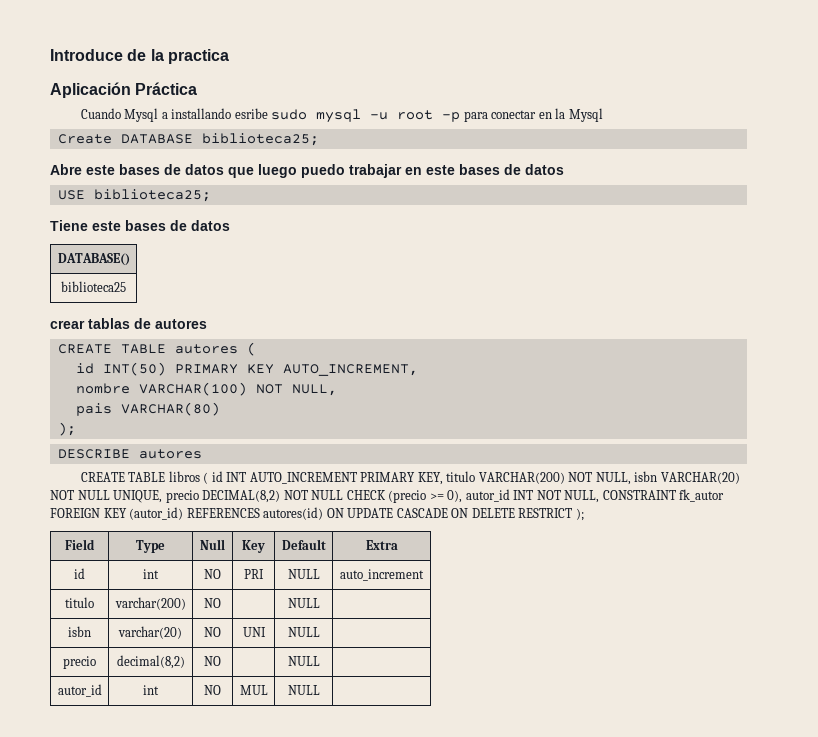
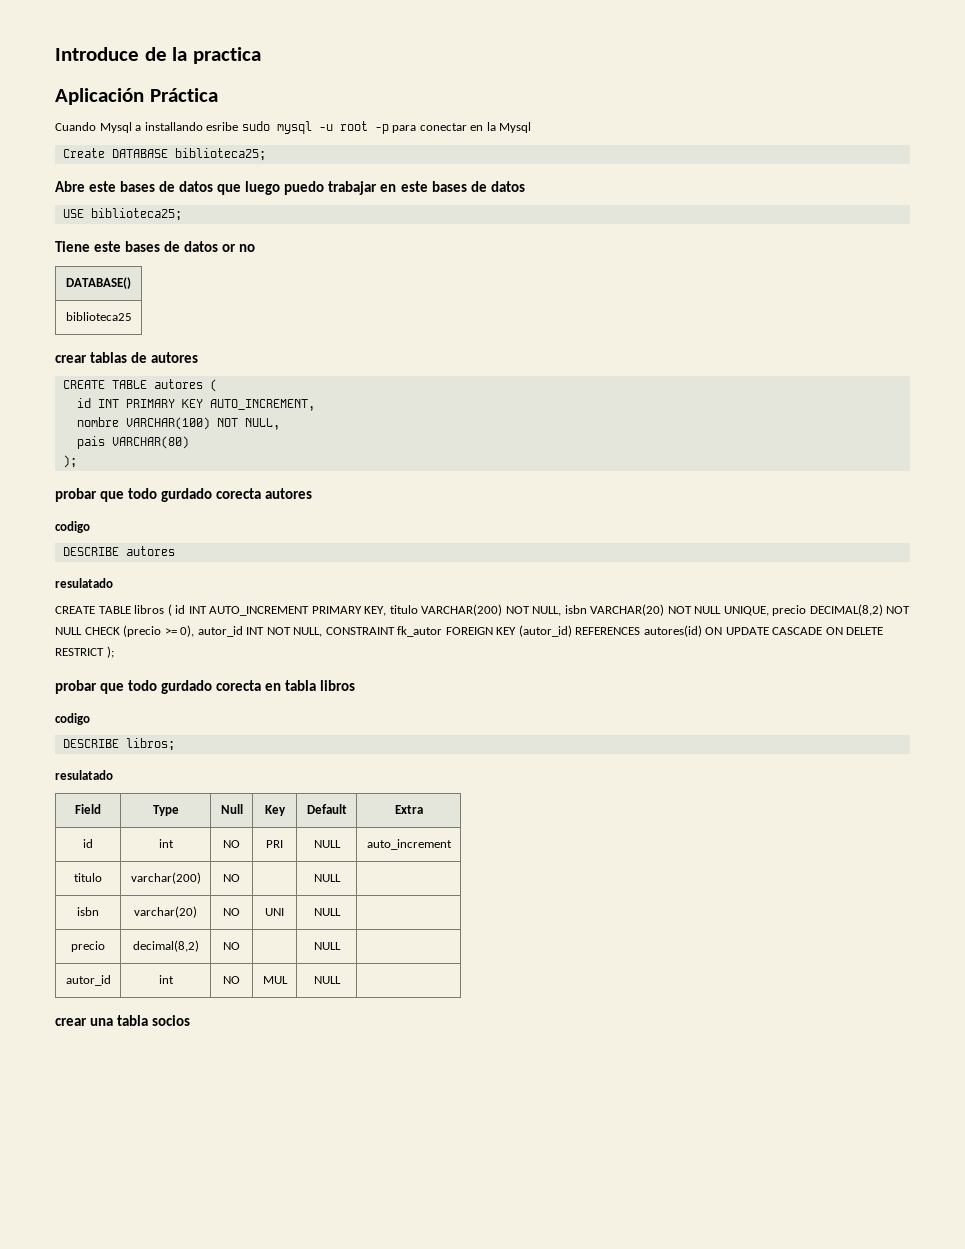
- Tiene este bases de datos
+ Tiene este bases de datos or no
- id INT(50) PRIMARY KEY AUTO_INCREMENT,
+ id INT PRIMARY KEY AUTO_INCREMENT,
+ probar que todo gurdado corecta autores
+ codigo
  DESCRIBE autores
+ resulatado
+ probar que todo gurdado corecta en tabla libros
+ codigo
+ DESCRIBE libros;
+ resulatado
+ crear una tabla socios

